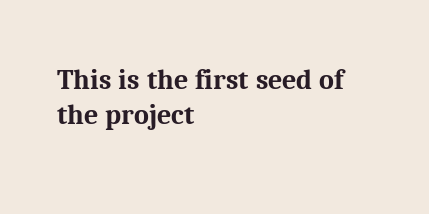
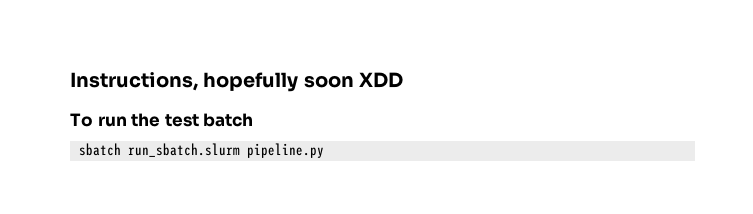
- This is the first seed of the project
+ Instructions, hopefully soon XDD
+ To run the test batch
+ sbatch run_sbatch.slurm pipeline.py

